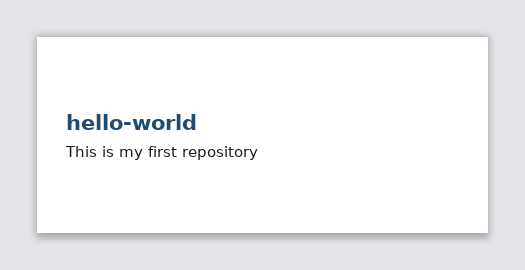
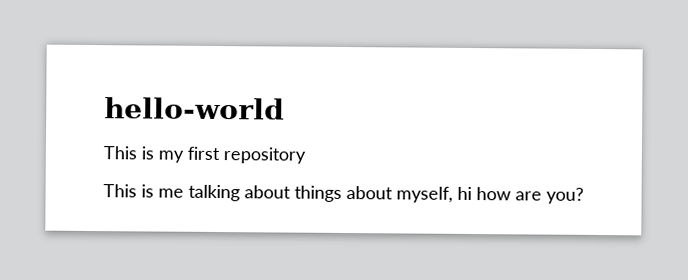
+ This is me talking about things about myself, hi how are you?

